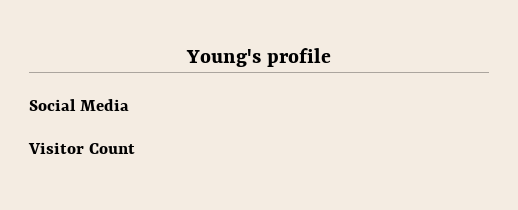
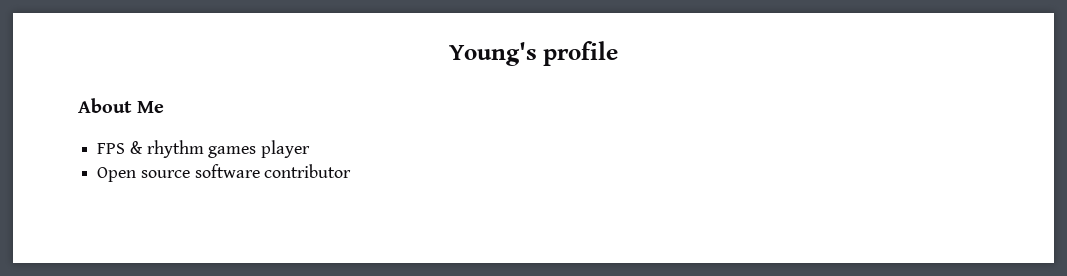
- Social Media
- Visitor Count
+ About Me
+ FPS & rhythm games player
+ Open source software contributor

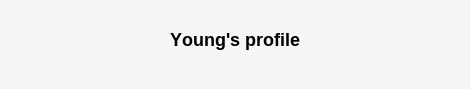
- About Me
- FPS & rhythm games player
- Open source software contributor

